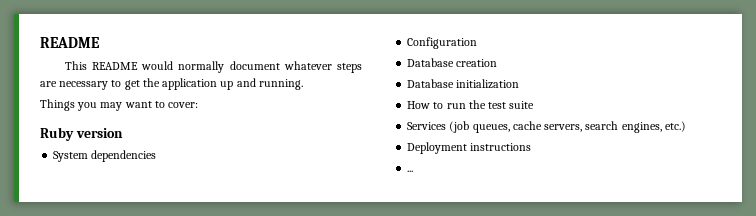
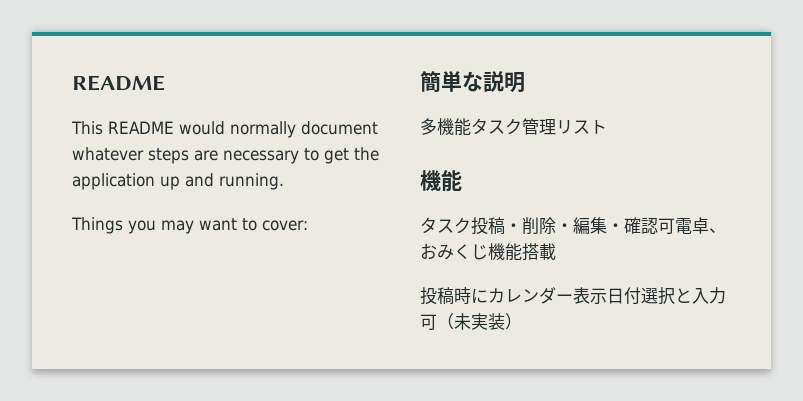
- Ruby version
- System dependencies
- Configuration
- Database creation
- Database initialization
- How to run the test suite
- Services (job queues, cache servers, search engines, etc.)
- Deployment instructions
- ...
+ 簡単な説明
+ 多機能タスク管理リスト
+ 機能
+ タスク投稿・削除・編集・確認可電卓、おみくじ機能搭載
+ 投稿時にカレンダー表示日付選択と入力可（未実装）

